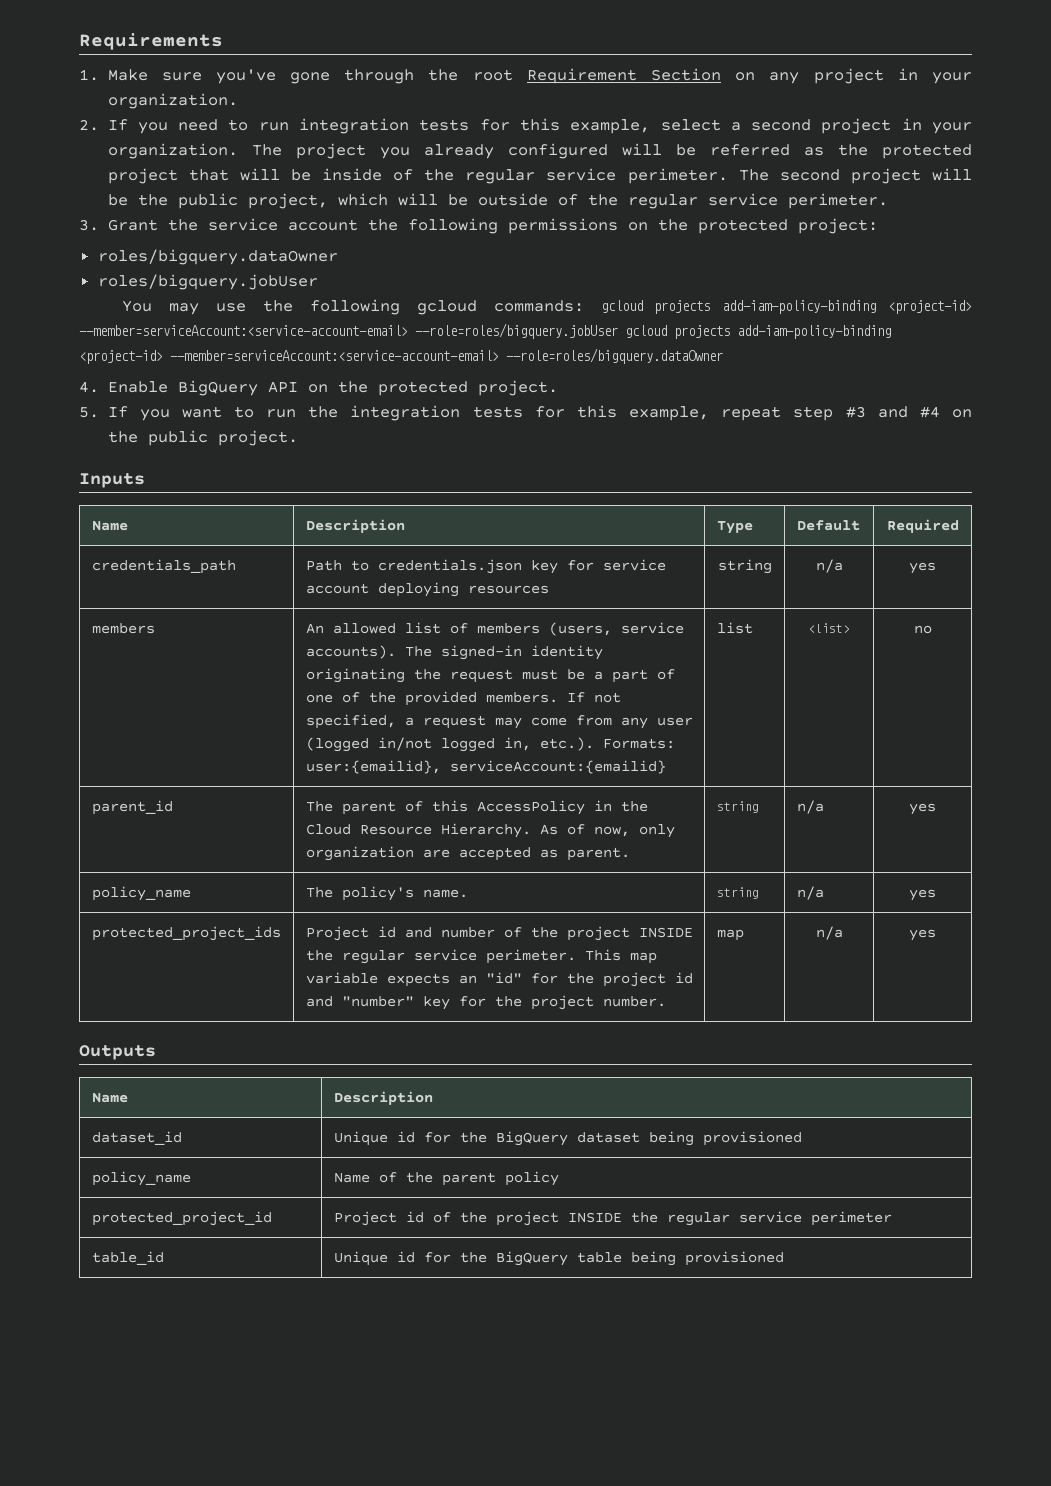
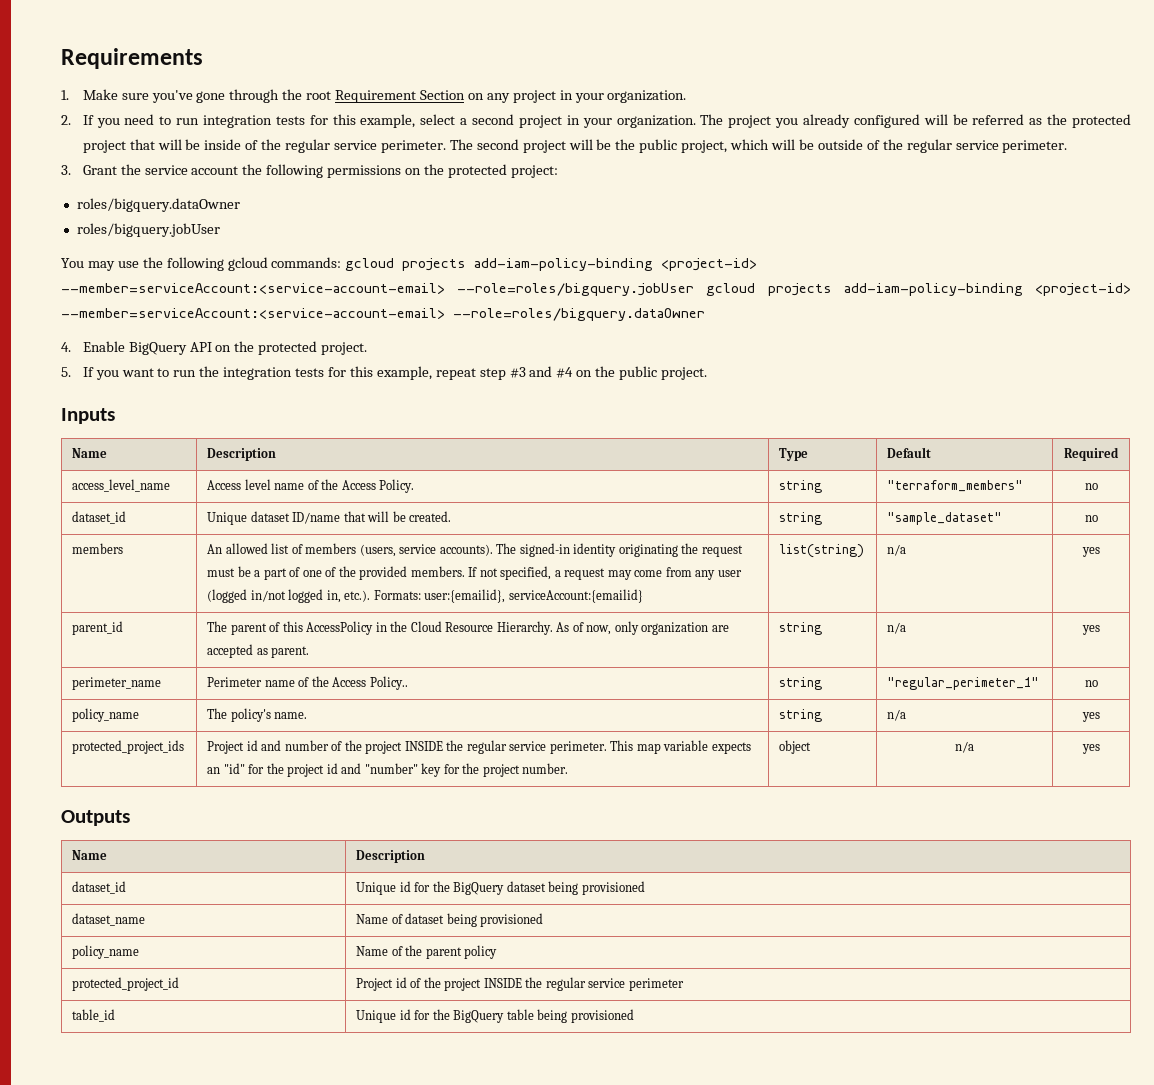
- credentials_path | Path to credentials.json key for service account deploying resources | string | n/a | yes
+ access_level_name | Access level name of the Access Policy. | string | "terraform_members" | no
+ dataset_id | Unique dataset ID/name that will be created. | string | "sample_dataset" | no
- list | <list> | no
+ list(string) | n/a | yes
+ perimeter_name | Perimeter name of the Access Policy.. | string | "regular_perimeter_1" | no
- protected_project_ids | Project id and number of the project INSIDE the regular service perimeter. This map variable expects an "id" for the project id and "number" key for the project number. | map | n/a | yes
+ protected_project_ids | Project id and number of the project INSIDE the regular service perimeter. This map variable expects an "id" for the project id and "number" key for the project number. | object | n/a | yes
+ dataset_name | Name of dataset being provisioned

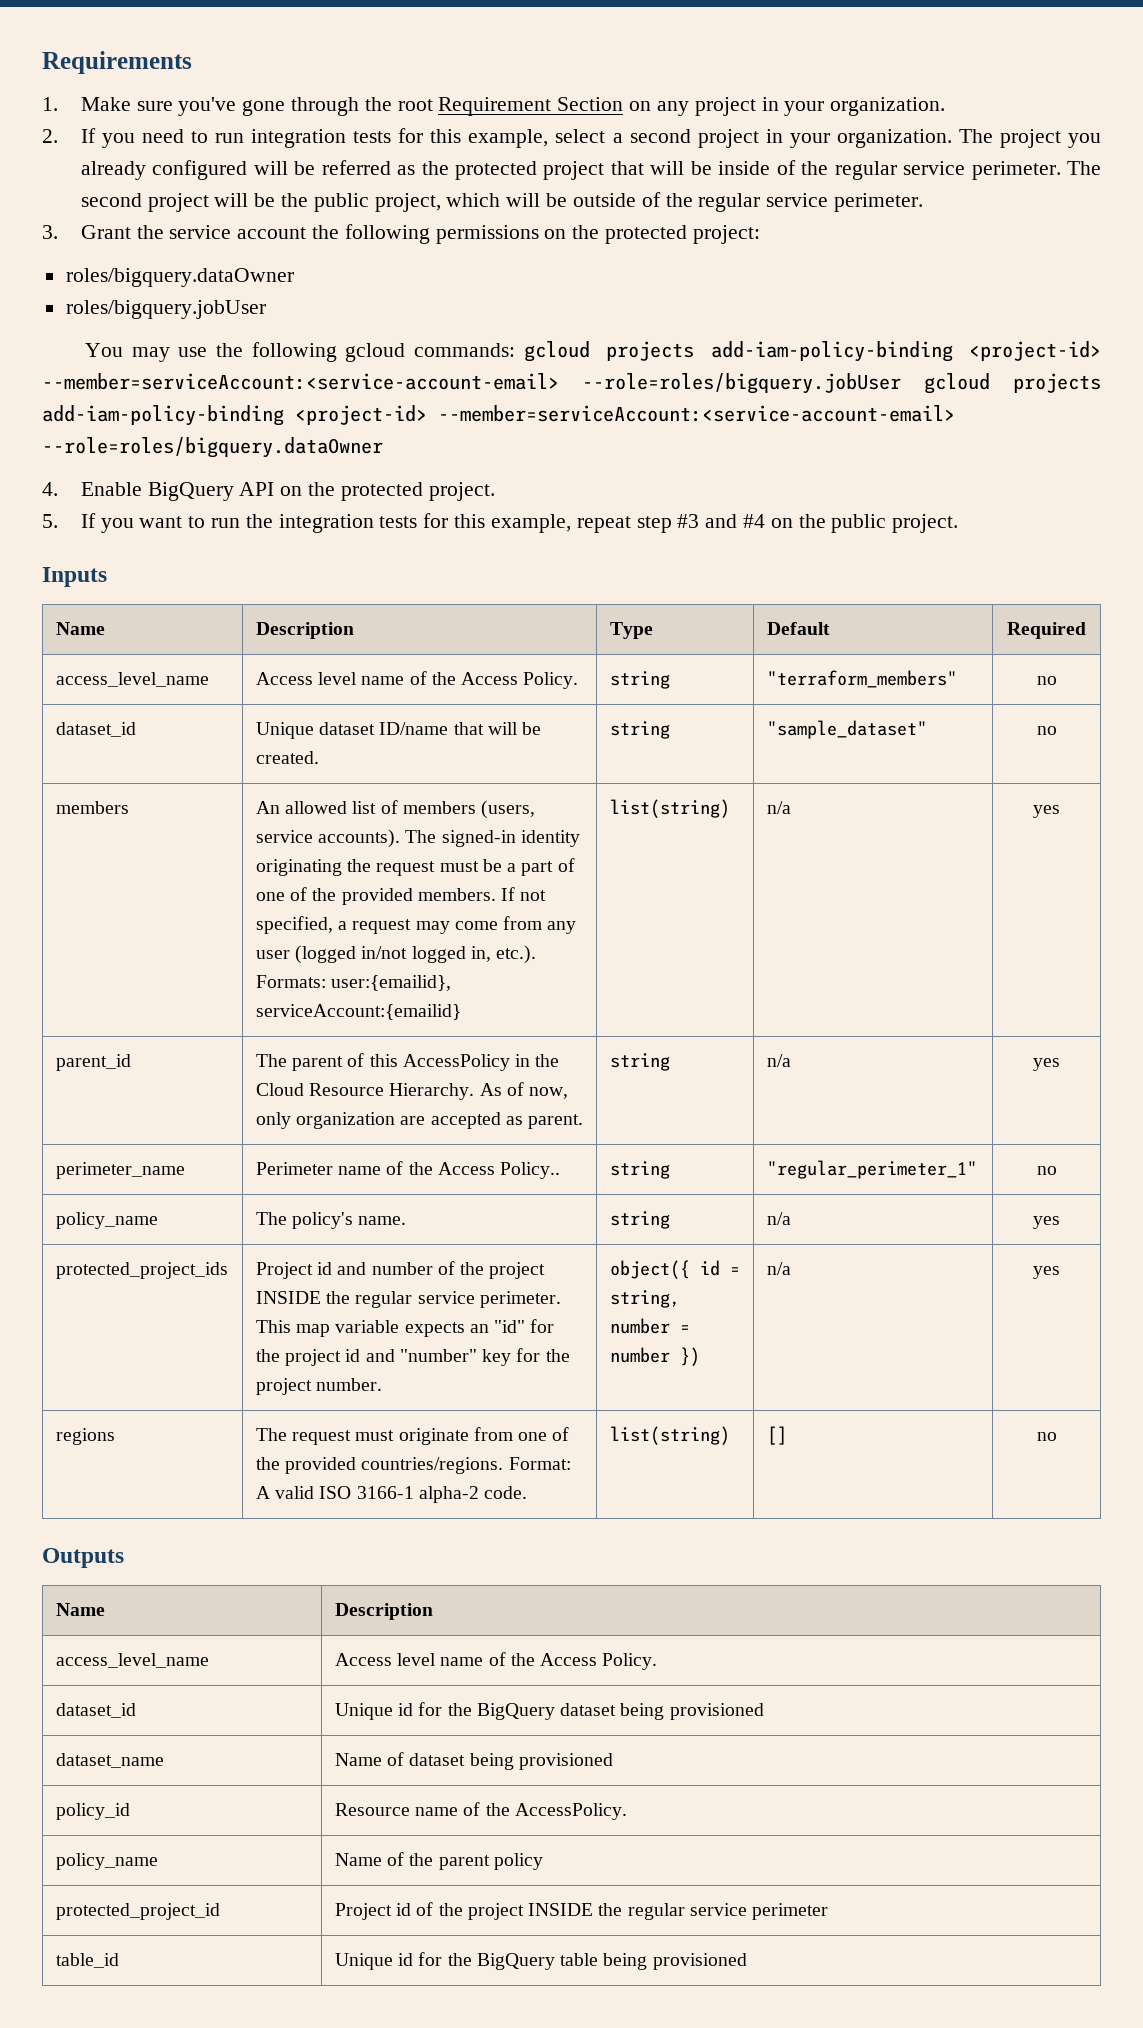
- protected_project_ids | Project id and number of the project INSIDE the regular service perimeter. This map variable expects an "id" for the project id and "number" key for the project number. | object | n/a | yes
+ protected_project_ids | Project id and number of the project INSIDE the regular service perimeter. This map variable expects an "id" for the project id and "number" key for the project number. | object({ id = string, number = number }) | n/a | yes
+ regions | The request must originate from one of the provided countries/regions. Format: A valid ISO 3166-1 alpha-2 code. | list(string) | [] | no
  Outputs
  Name | Description
+ access_level_name | Access level name of the Access Policy.
+ policy_id | Resource name of the AccessPolicy.

